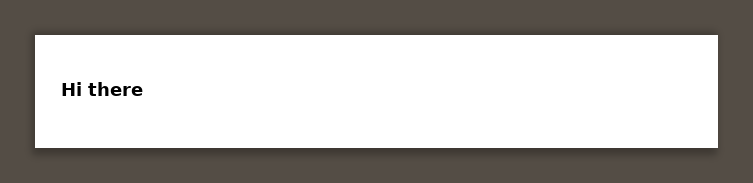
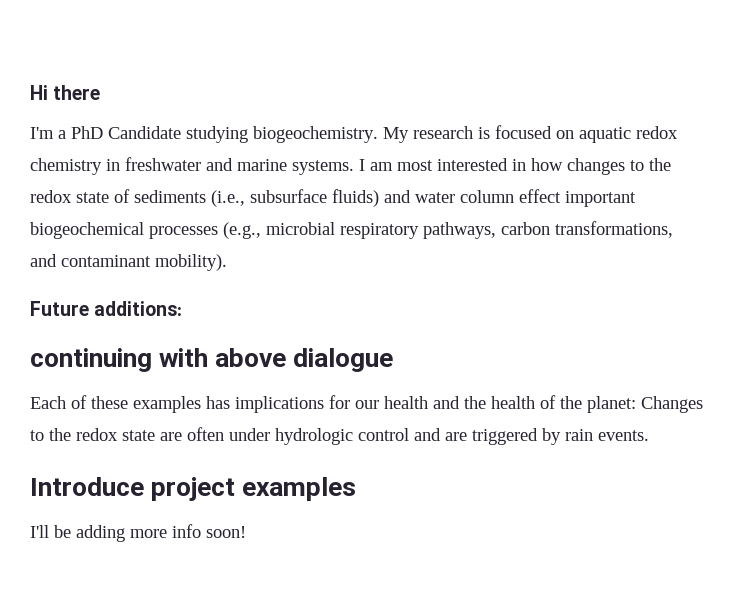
+ I'm a PhD Candidate studying biogeochemistry. My research is focused on aquatic redox chemistry in freshwater and marine systems. I am most interested in how changes to the redox state of sediments (i.e., subsurface fluids) and water column effect important biogeochemical processes (e.g., microbial respiratory pathways, carbon transformations, and contaminant mobility).
+ Future additions:
+ continuing with above dialogue
+ Each of these examples has implications for our health and the health of the planet: Changes to the redox state are often under hydrologic control and are triggered by rain events.
+ Introduce project examples
+ I'll be adding more info soon!

